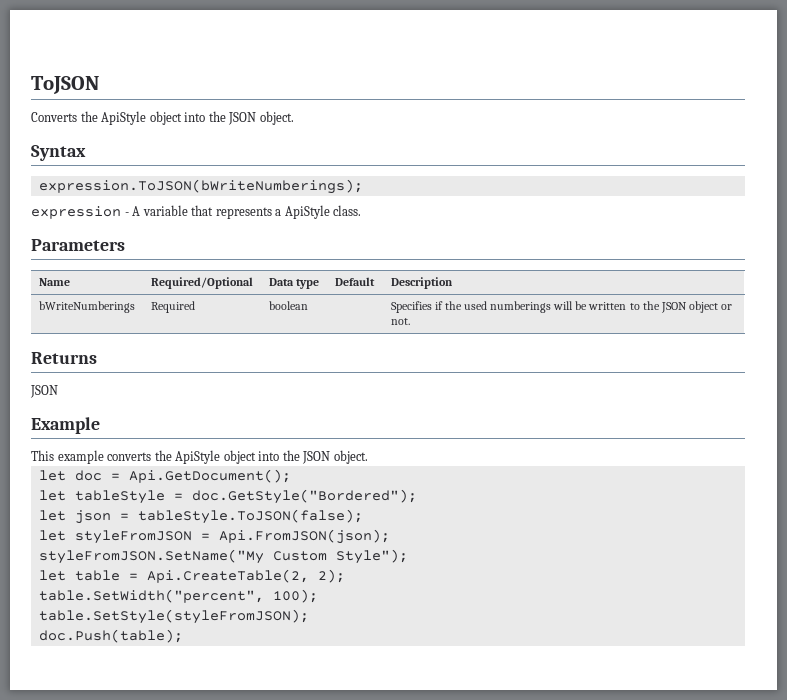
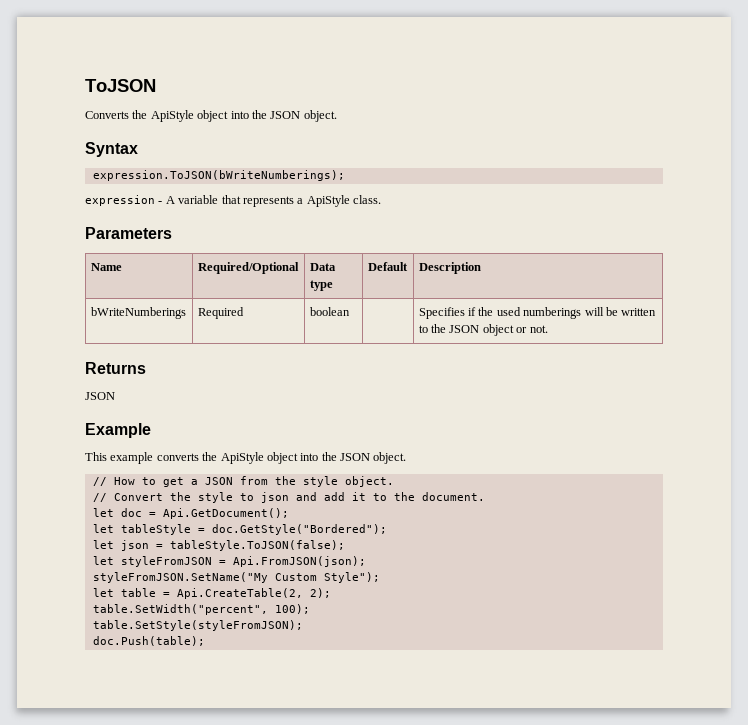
+ // How to get a JSON from the style object.
+ // Convert the style to json and add it to the document.

